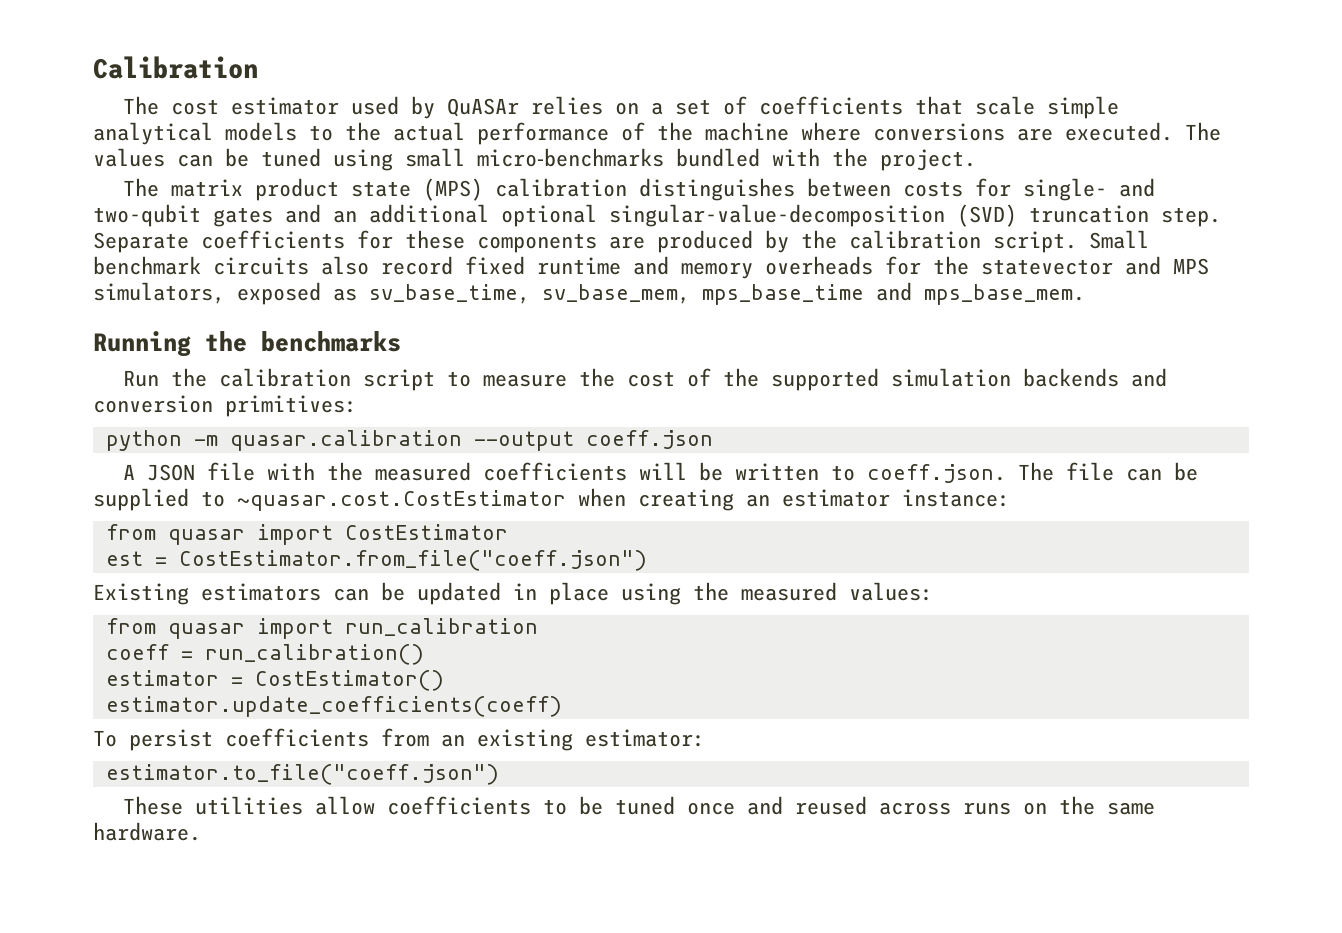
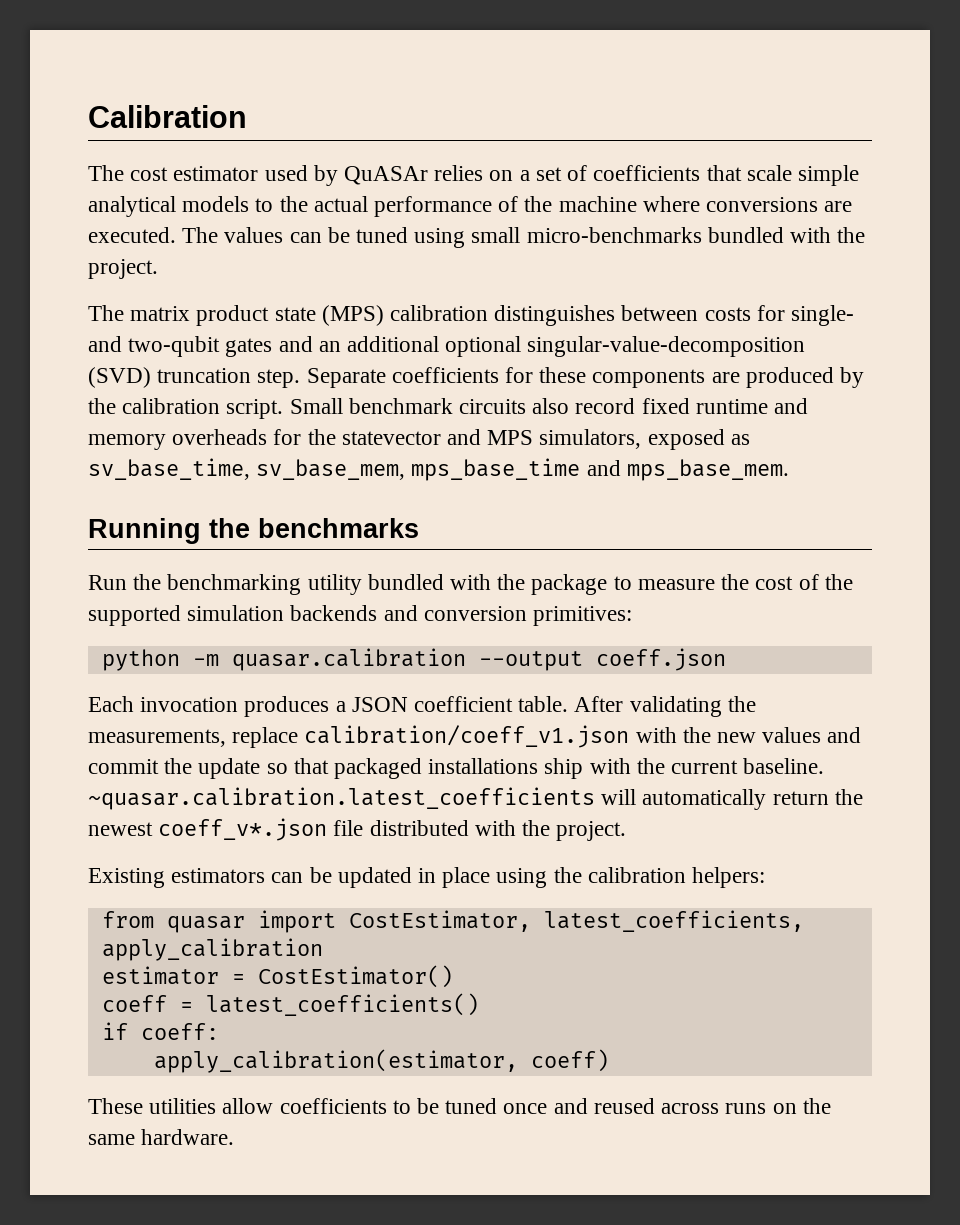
- Run the calibration script to measure the cost of the supported simulation backends and conversion primitives:
+ Run the benchmarking utility bundled with the package to measure the cost of the supported simulation backends and conversion primitives:
- A JSON file with the measured coefficients will be written to coeff.json. The file can be supplied to ~quasar.cost.CostEstimator when creating an estimator instance:
- from quasar import CostEstimator
- est = CostEstimator.from_file("coeff.json")
+ Each invocation produces a JSON coefficient table. After validating the measurements, replace calibration/coeff_v1.json with the new values and commit the update so that packaged installations ship with the current baseline. ~quasar.calibration.latest_coefficients will automatically return the newest coeff_v*.json file distributed with the project.
- Existing estimators can be updated in place using the measured values:
- from quasar import run_calibration
- coeff = run_calibration()
+ Existing estimators can be updated in place using the calibration helpers:
+ from quasar import CostEstimator, latest_coefficients, apply_calibration
- estimator.update_coefficients(coeff)
- To persist coefficients from an existing estimator:
- estimator.to_file("coeff.json")
+ coeff = latest_coefficients()
+ if coeff:
+ apply_calibration(estimator, coeff)

